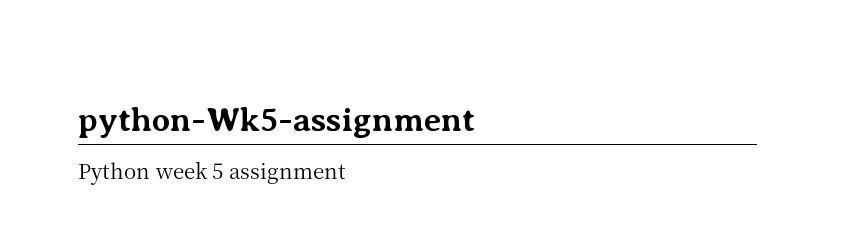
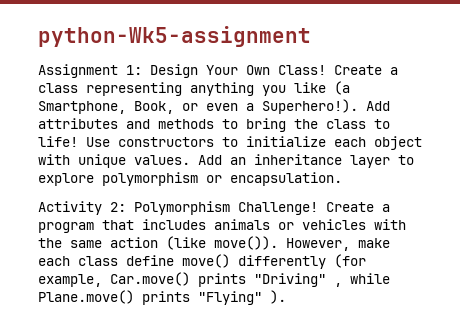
- Python week 5 assignment
+ Assignment 1: Design Your Own Class! Create a class representing anything you like (a Smartphone, Book, or even a Superhero!). Add attributes and methods to bring the class to life! Use constructors to initialize each object with unique values. Add an inheritance layer to explore polymorphism or encapsulation.
+ Activity 2: Polymorphism Challenge! Create a program that includes animals or vehicles with the same action (like move()). However, make each class define move() differently (for example, Car.move() prints "Driving" , while Plane.move() prints "Flying" ).

